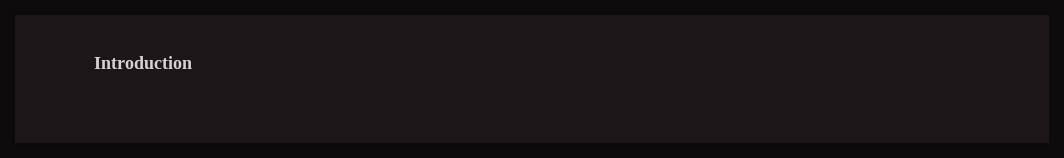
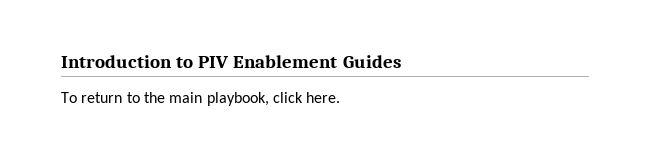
- Introduction
+ Introduction to PIV Enablement Guides
+ To return to the main playbook, click here.

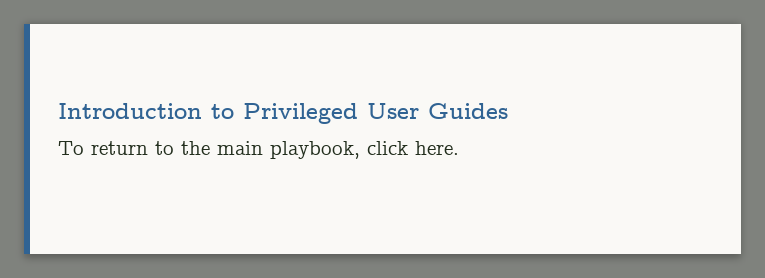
- Introduction to PIV Enablement Guides
+ Introduction to Privileged User Guides

